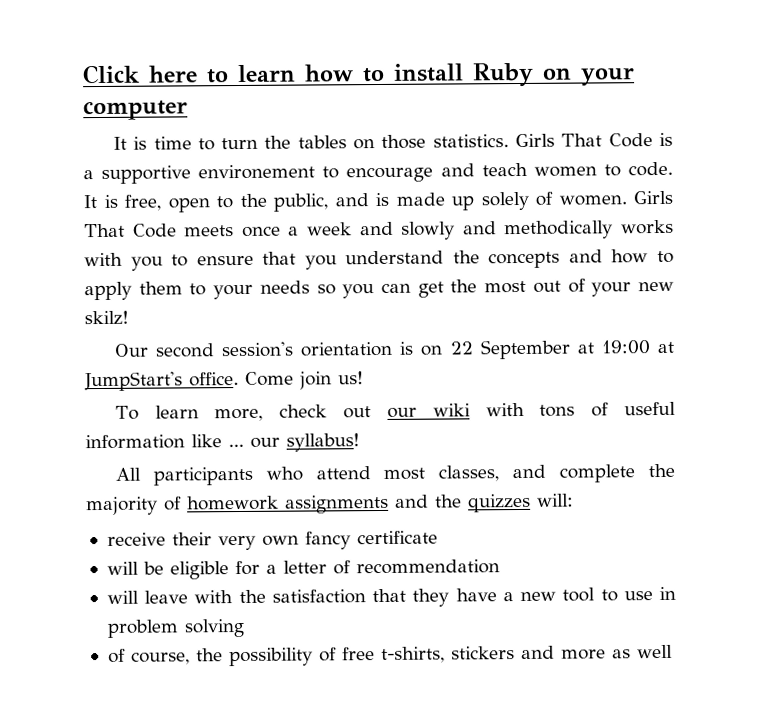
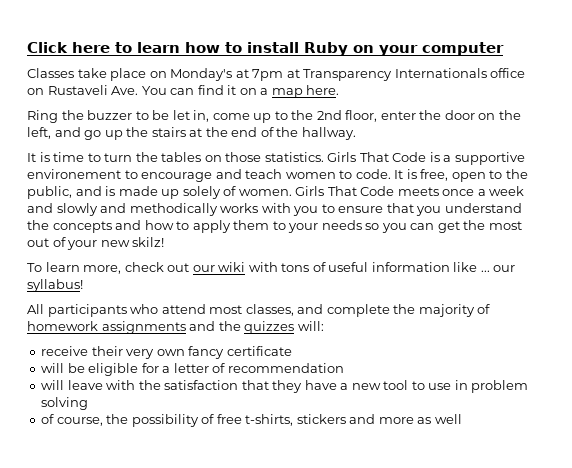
+ Classes take place on Monday's at 7pm at Transparency Internationals office on Rustaveli Ave. You can find it on a map here.
+ Ring the buzzer to be let in, come up to the 2nd floor, enter the door on the left, and go up the stairs at the end of the hallway.
- Our second session's orientation is on 22 September at 19:00 at JumpStart's office. Come join us!

